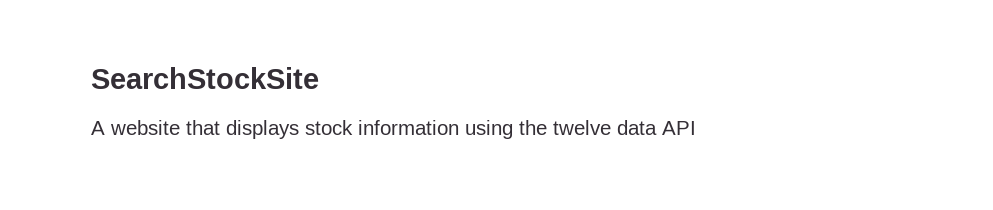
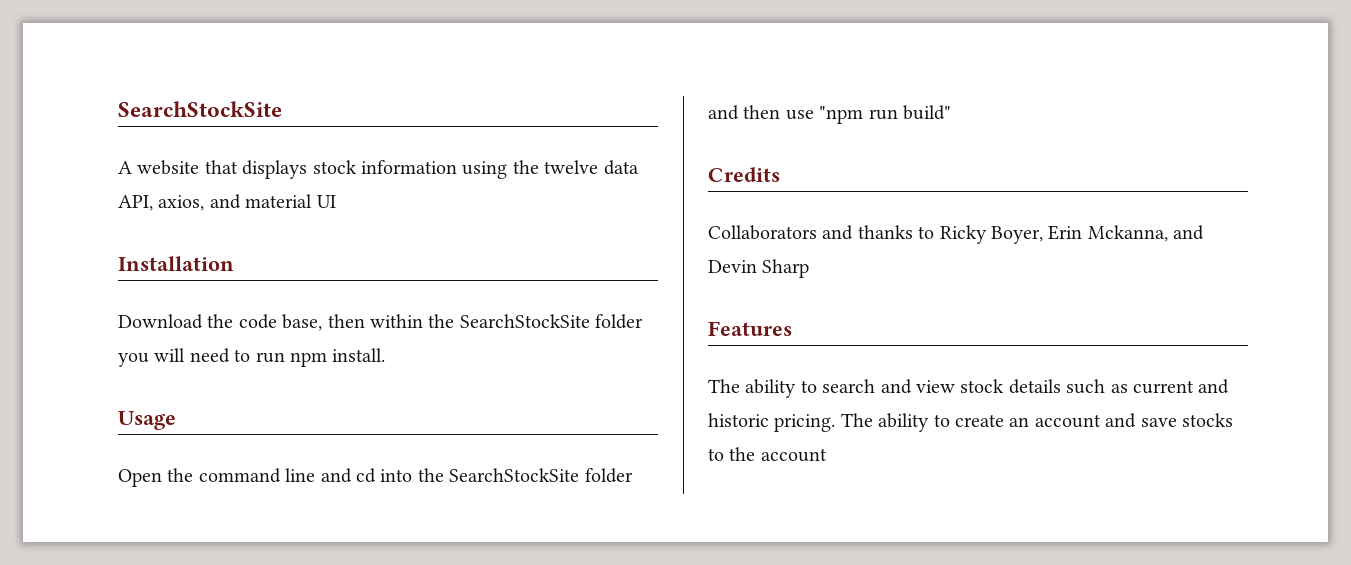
- A website that displays stock information using the twelve data API
+ A website that displays stock information using the twelve data API, axios, and material UI
+ Installation
+ Download the code base, then within the SearchStockSite folder you will need to run npm install.
+ Usage
+ Open the command line and cd into the SearchStockSite folder and then use "npm run build"
+ Credits
+ Collaborators and thanks to Ricky Boyer, Erin Mckanna, and Devin Sharp
+ Features
+ The ability to search and view stock details such as current and historic pricing. The ability to create an account and save stocks to the account

